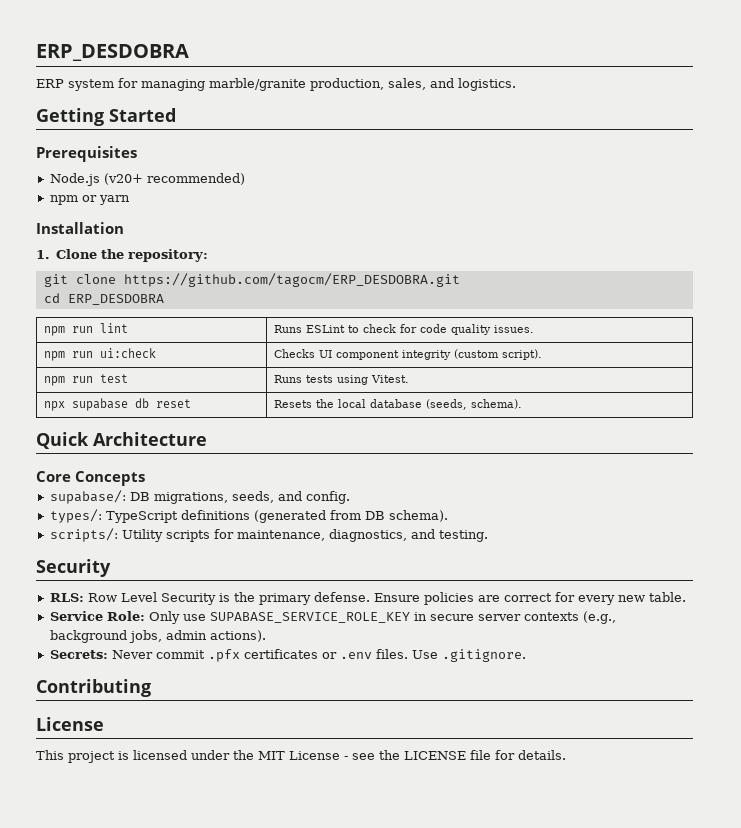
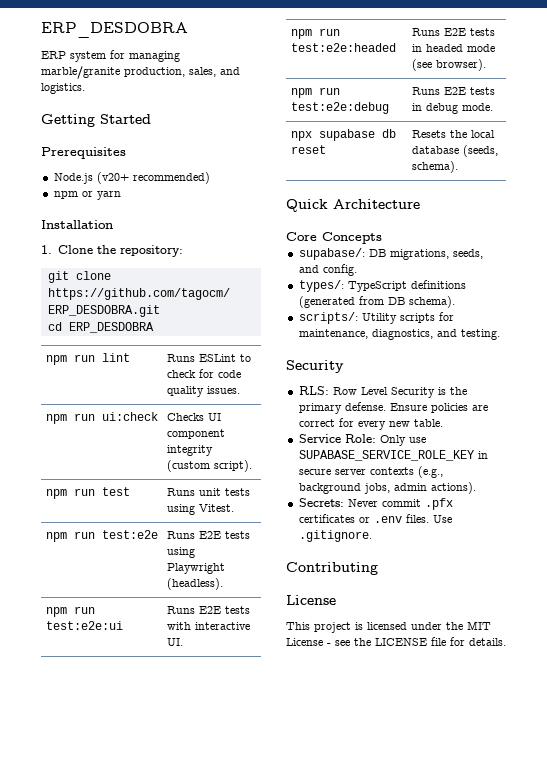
- npm run test | Runs tests using Vitest.
+ npm run test | Runs unit tests using Vitest.
+ npm run test:e2e | Runs E2E tests using Playwright (headless).
+ npm run test:e2e:ui | Runs E2E tests with interactive UI.
+ npm run test:e2e:headed | Runs E2E tests in headed mode (see browser).
+ npm run test:e2e:debug | Runs E2E tests in debug mode.

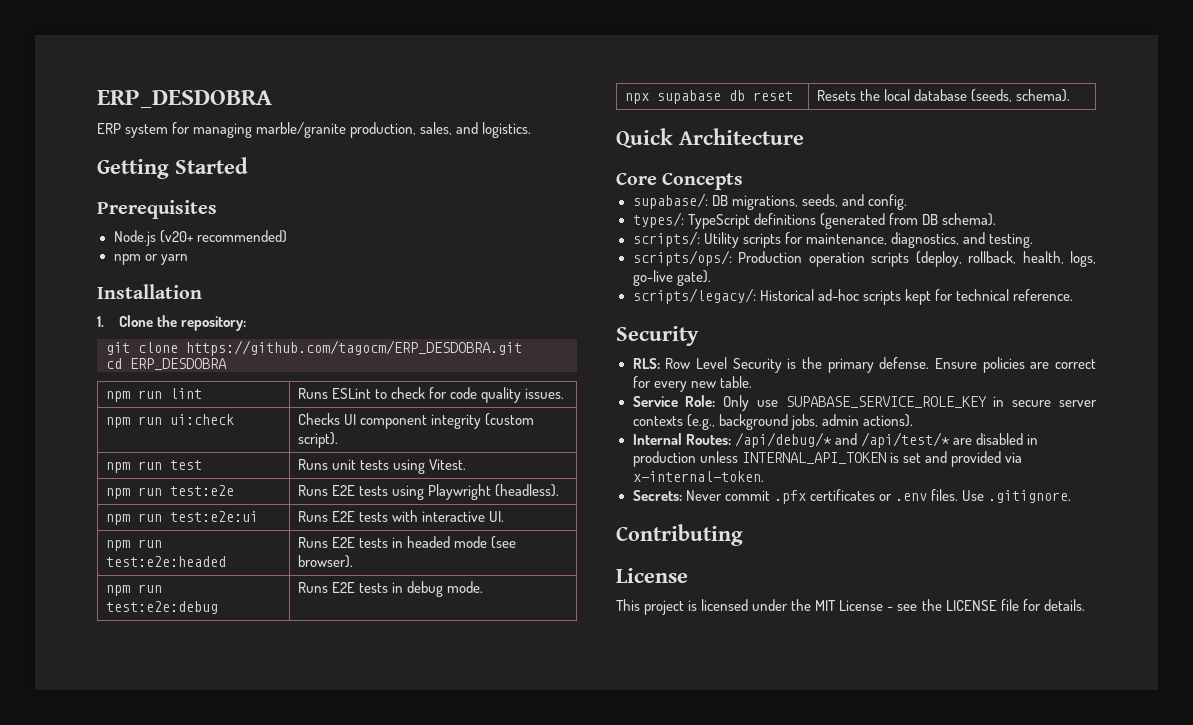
+ scripts/ops/: Production operation scripts (deploy, rollback, health, logs, go-live gate).
+ scripts/legacy/: Historical ad-hoc scripts kept for technical reference.
+ Internal Routes: /api/debug/* and /api/test/* are disabled in production unless INTERNAL_API_TOKEN is set and provided via x-internal-token.

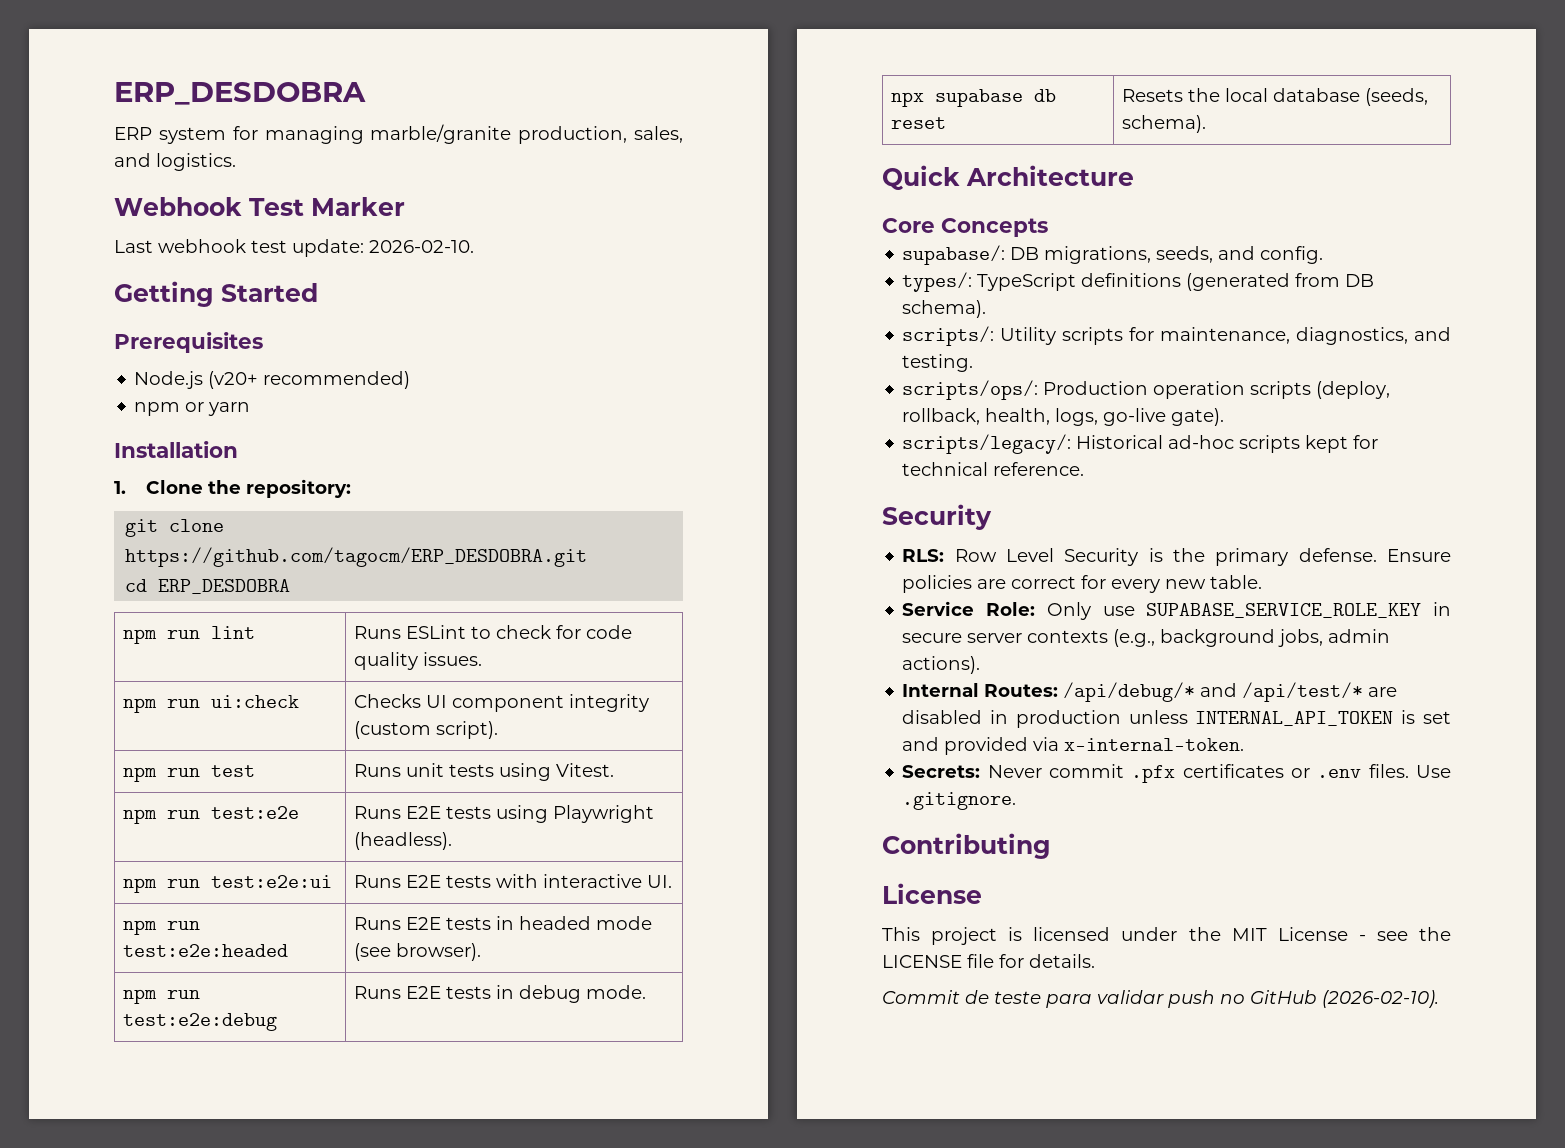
+ Webhook Test Marker
+ Last webhook test update: 2026-02-10.
+ Commit de teste para validar push no GitHub (2026-02-10).

